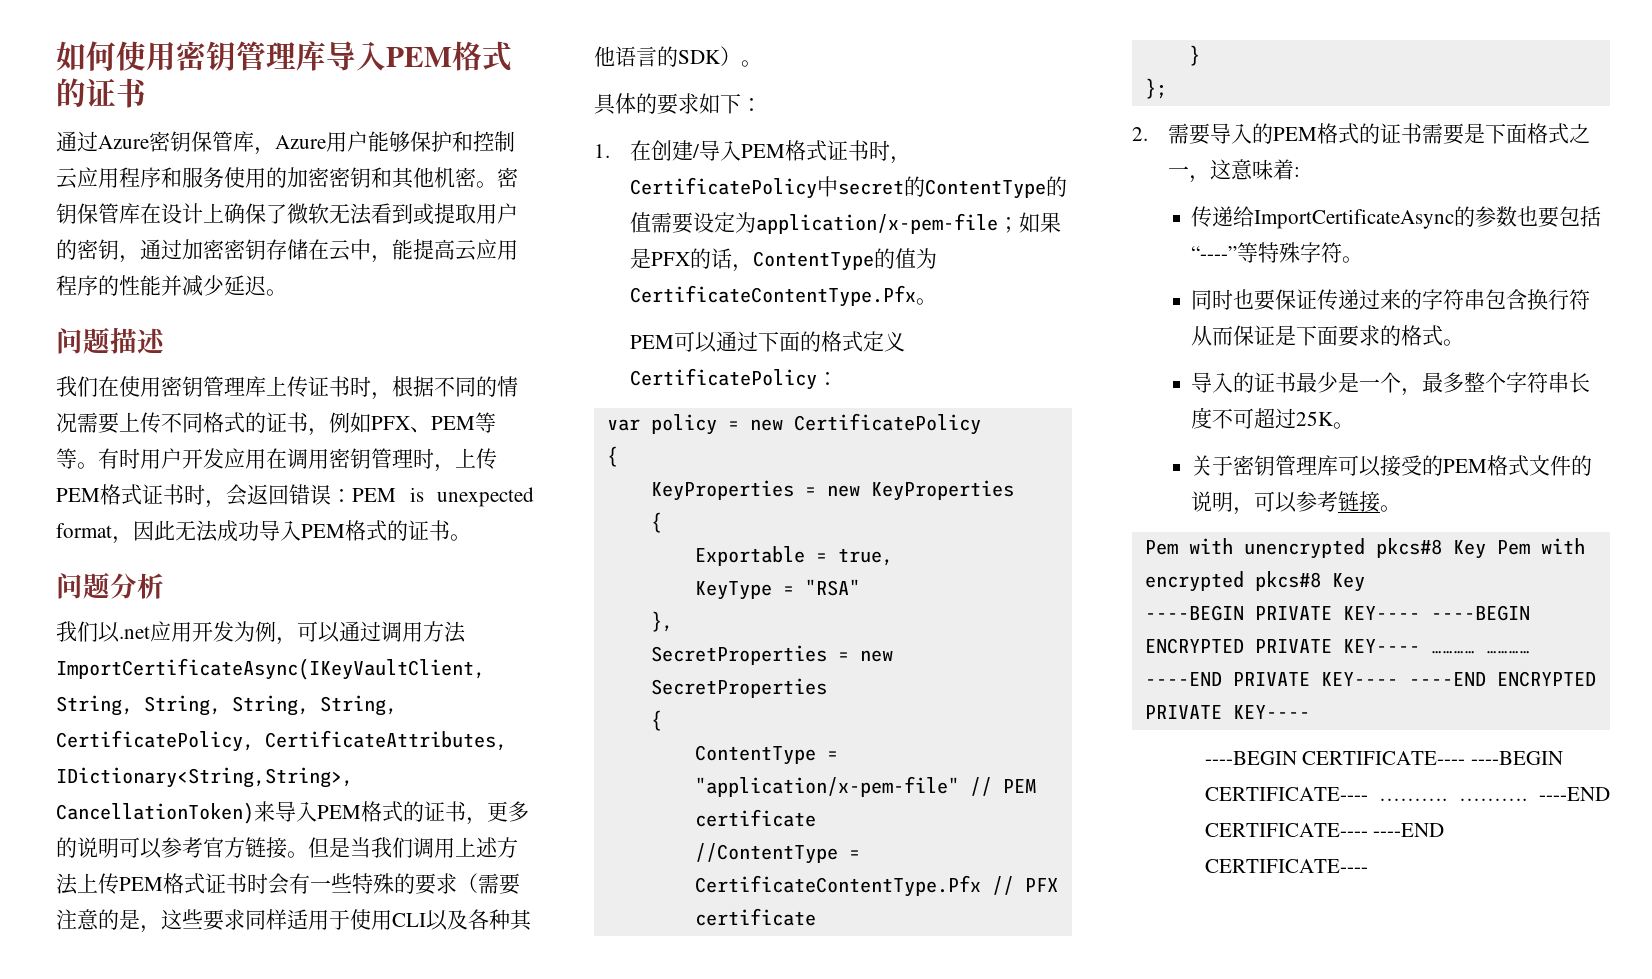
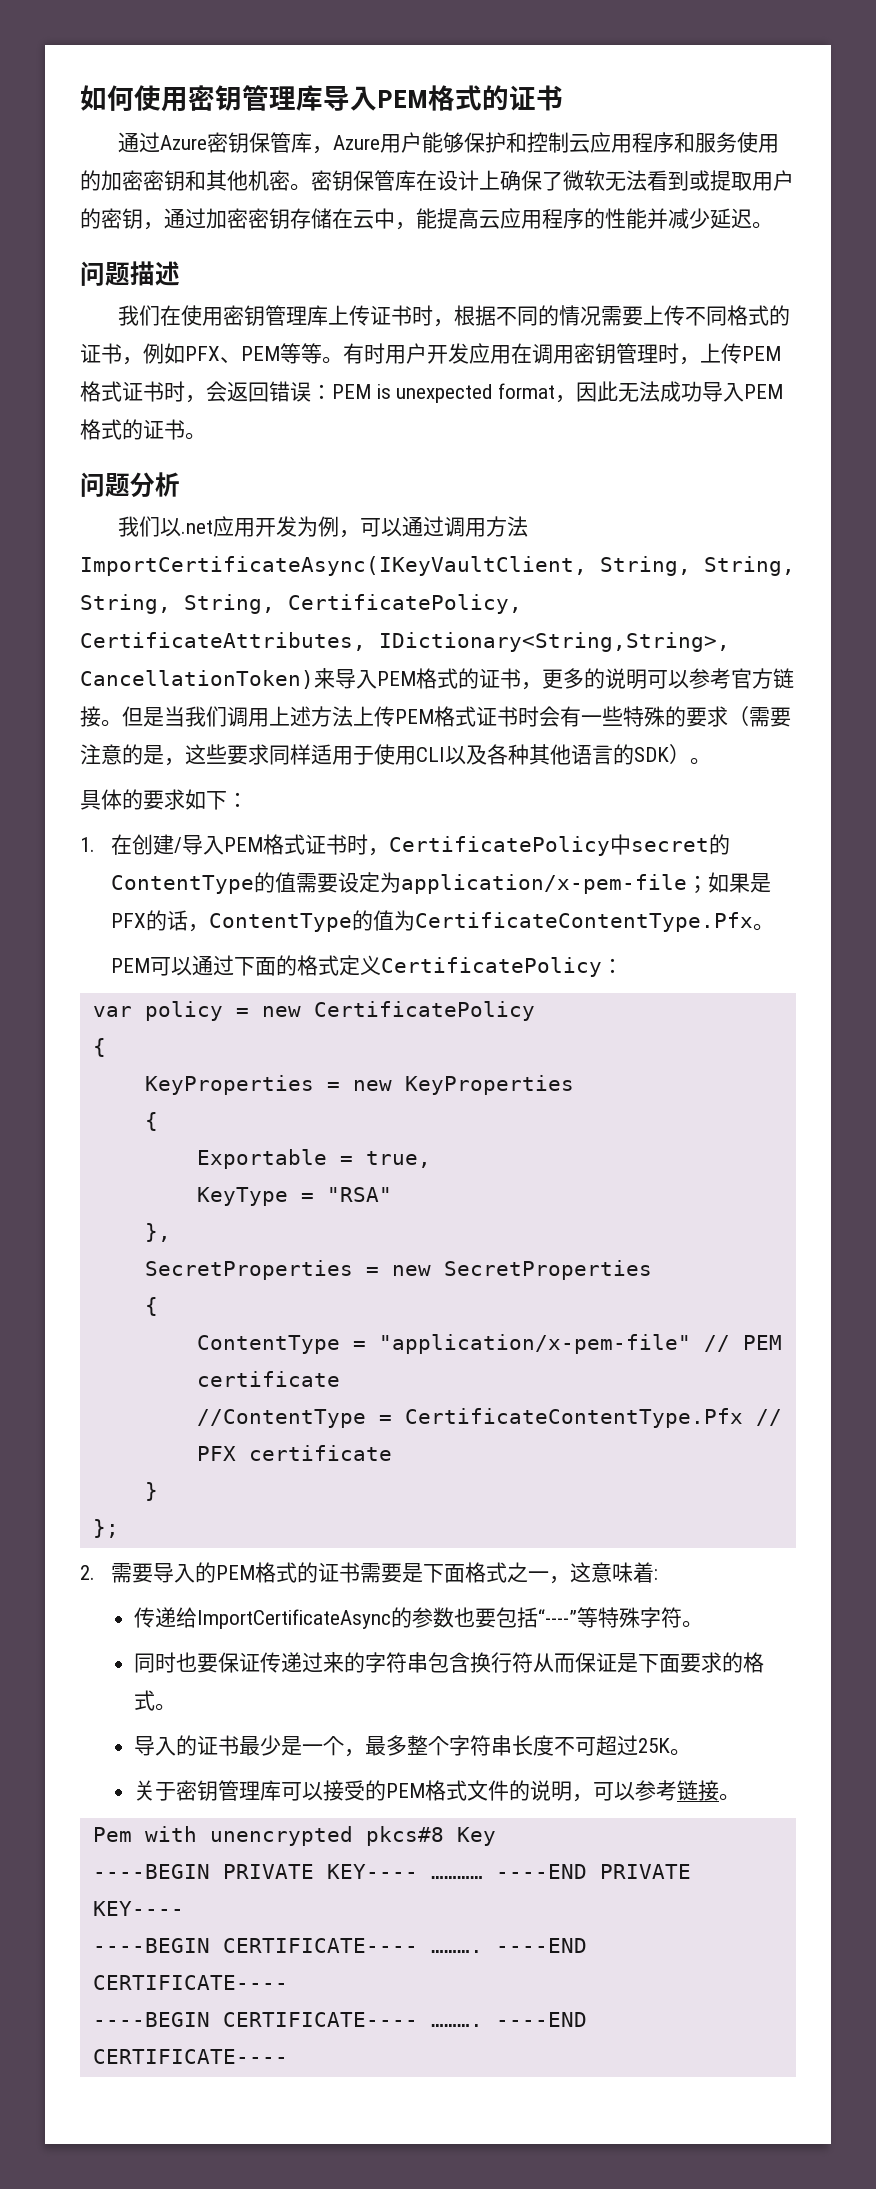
- Pem with unencrypted pkcs#8 Key Pem with encrypted pkcs#8 Key
- ----BEGIN PRIVATE KEY---- ----BEGIN ENCRYPTED PRIVATE KEY---- ………… …………
+ Pem with unencrypted pkcs#8 Key
+ ----BEGIN PRIVATE KEY---- …………
- ----END PRIVATE KEY---- ----END ENCRYPTED PRIVATE KEY----
- ----BEGIN CERTIFICATE---- ----BEGIN CERTIFICATE---- ………. ………. ----END CERTIFICATE---- ----END CERTIFICATE----
+ ----END PRIVATE KEY----
+ ----BEGIN CERTIFICATE---- ………. ----END CERTIFICATE----
+ ----BEGIN CERTIFICATE---- ………. ----END CERTIFICATE----

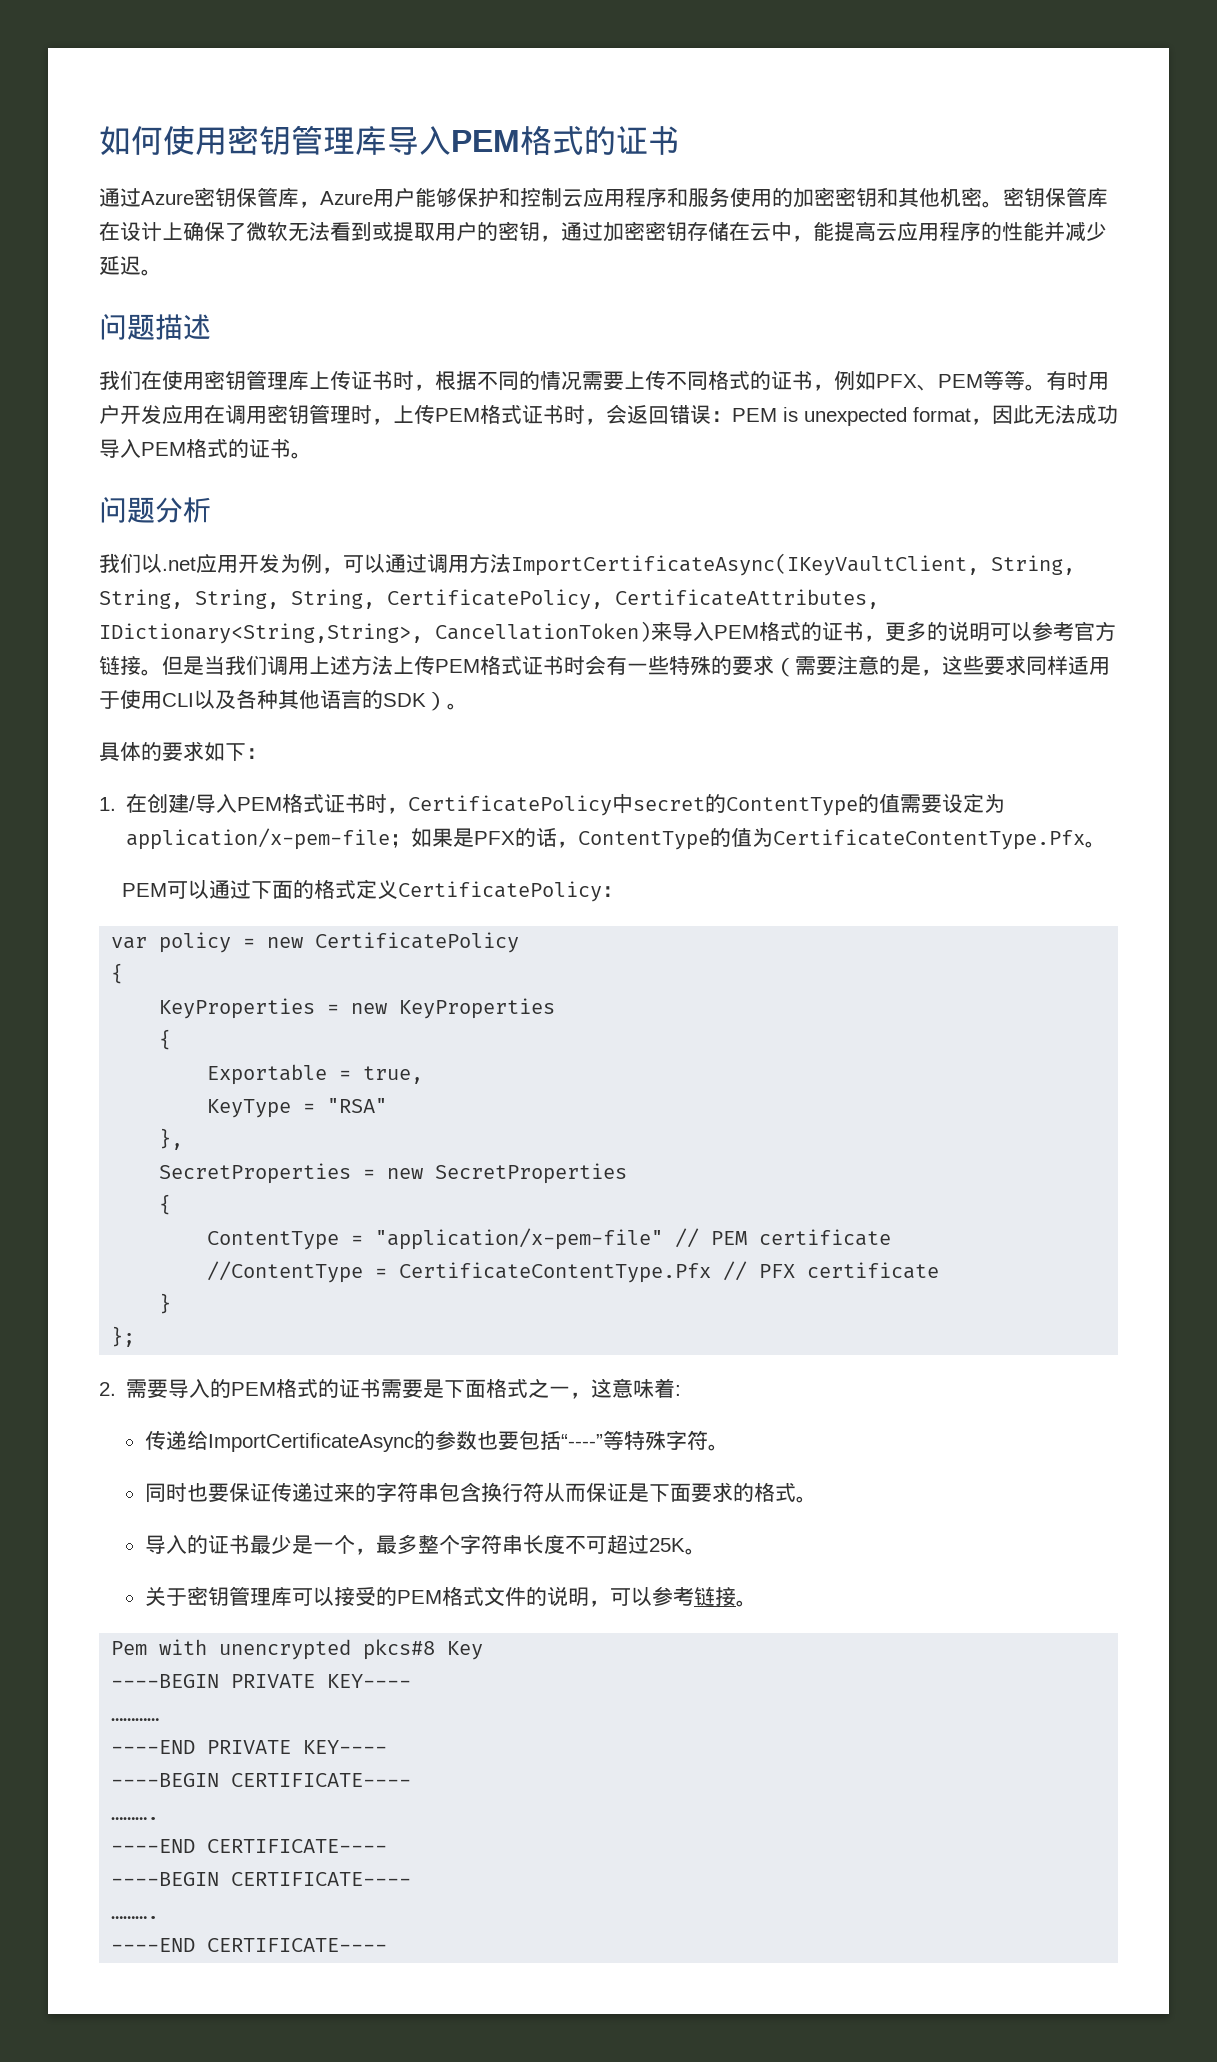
- ----BEGIN PRIVATE KEY---- ………… ----END PRIVATE KEY----
- ----BEGIN CERTIFICATE---- ………. ----END CERTIFICATE----
- ----BEGIN CERTIFICATE---- ………. ----END CERTIFICATE----
+ ----BEGIN PRIVATE KEY----
+ …………
+ ----END PRIVATE KEY----
+ ----BEGIN CERTIFICATE----
+ ……….
+ ----END CERTIFICATE----
+ ----BEGIN CERTIFICATE----
+ ……….
+ ----END CERTIFICATE----

